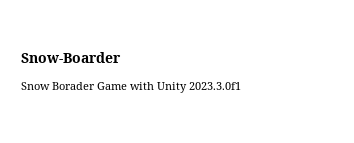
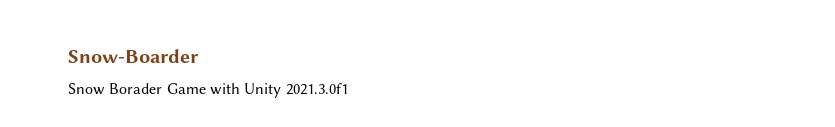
- Snow Borader Game with Unity 2023.3.0f1
+ Snow Borader Game with Unity 2021.3.0f1

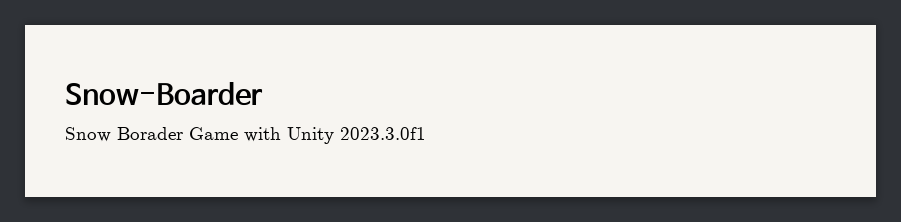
- Snow Borader Game with Unity 2021.3.0f1
+ Snow Borader Game with Unity 2023.3.0f1

